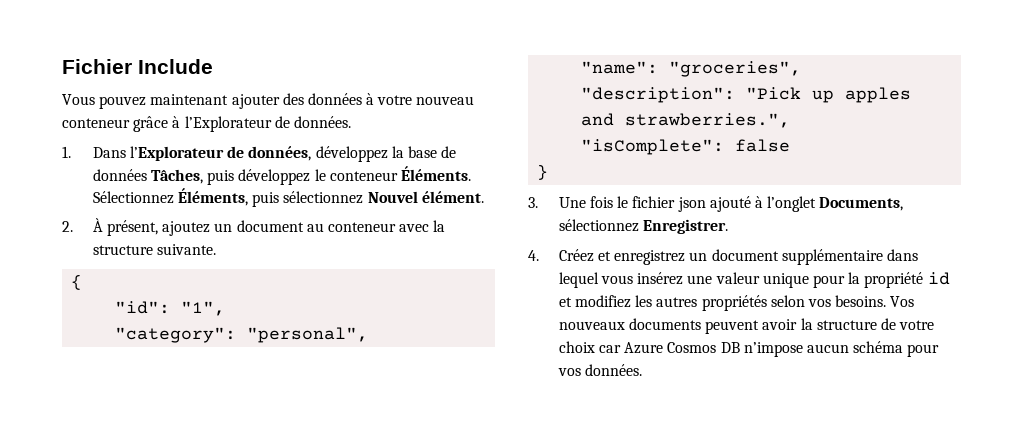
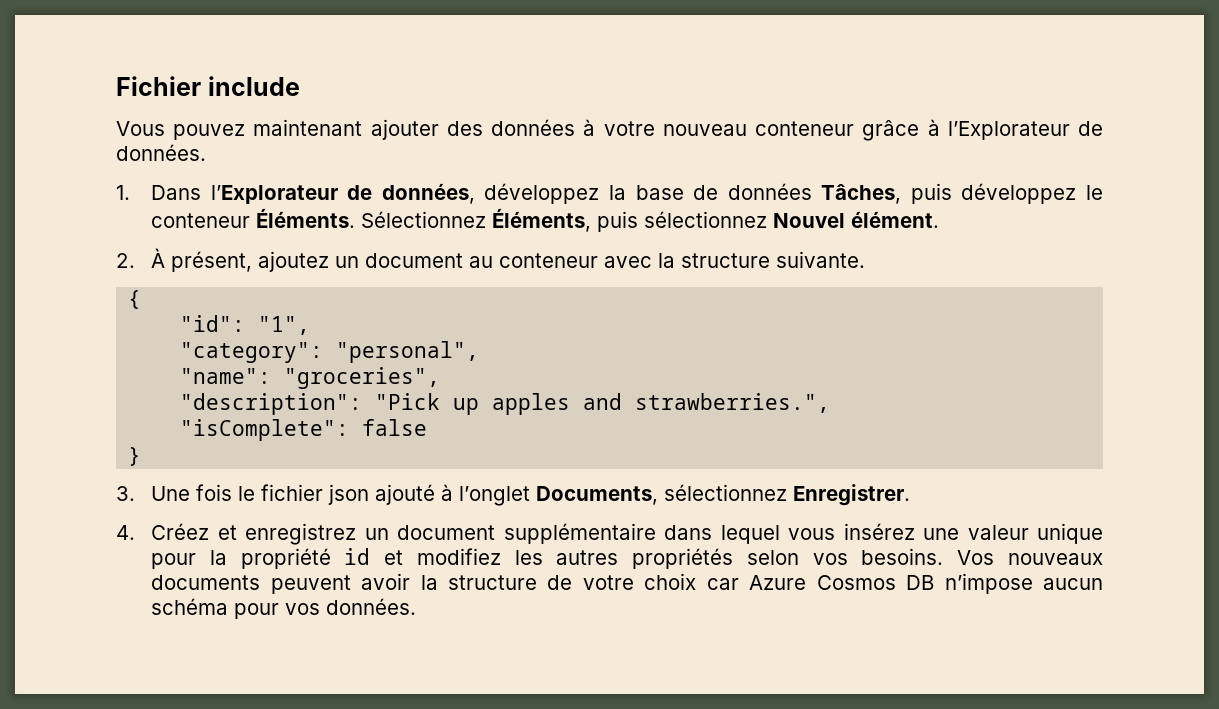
- Fichier Include
+ Fichier include

